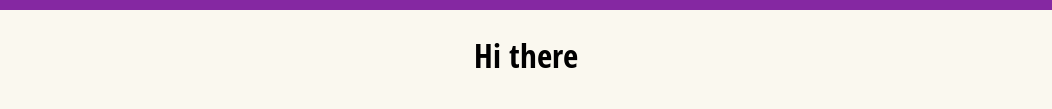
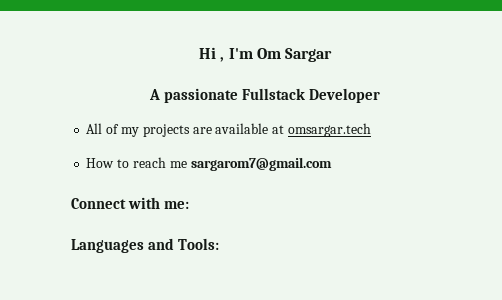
- Hi there
+ Hi , I'm Om Sargar
+ A passionate Fullstack Developer
+ All of my projects are available at omsargar.tech
+ How to reach me sargarom7@gmail.com
+ Connect with me:
+ Languages and Tools:

